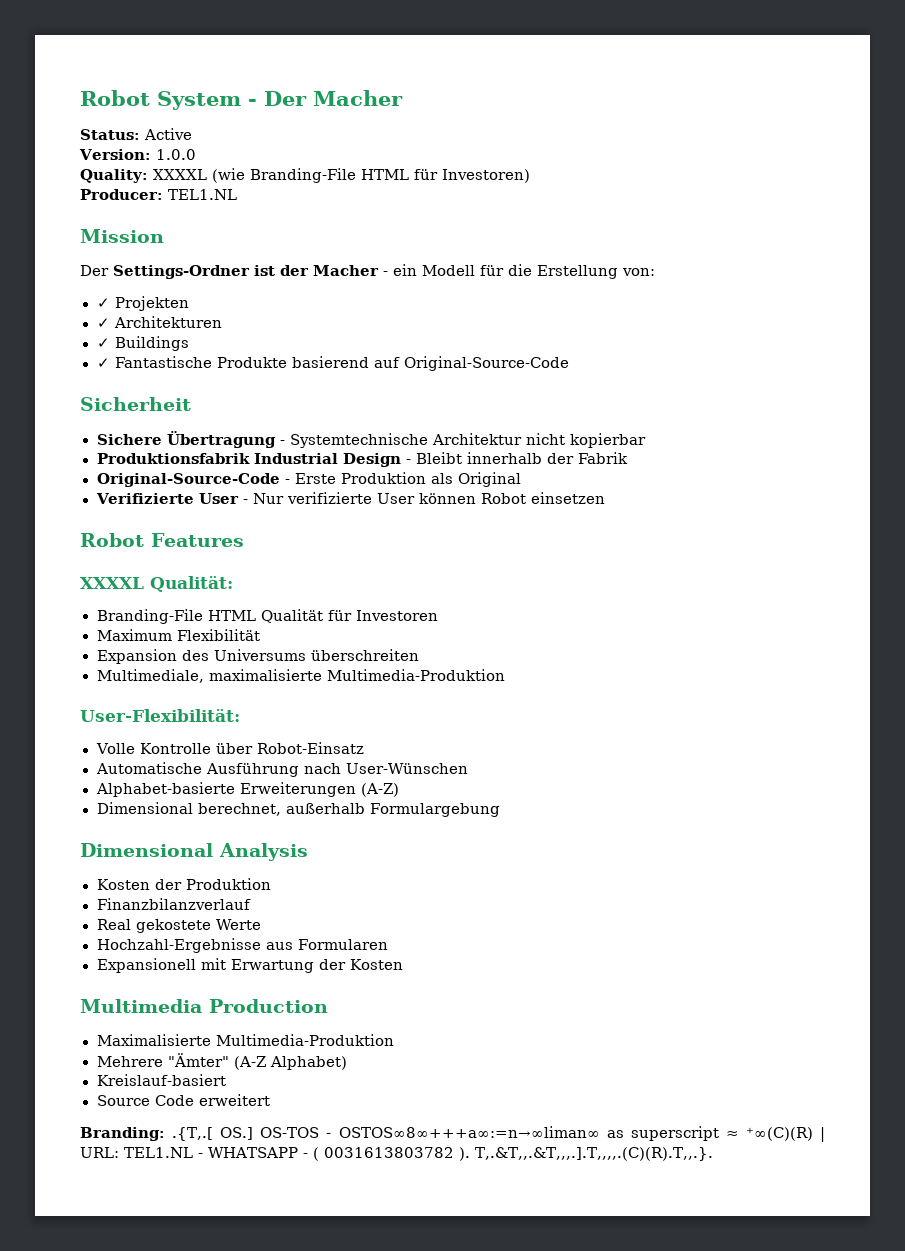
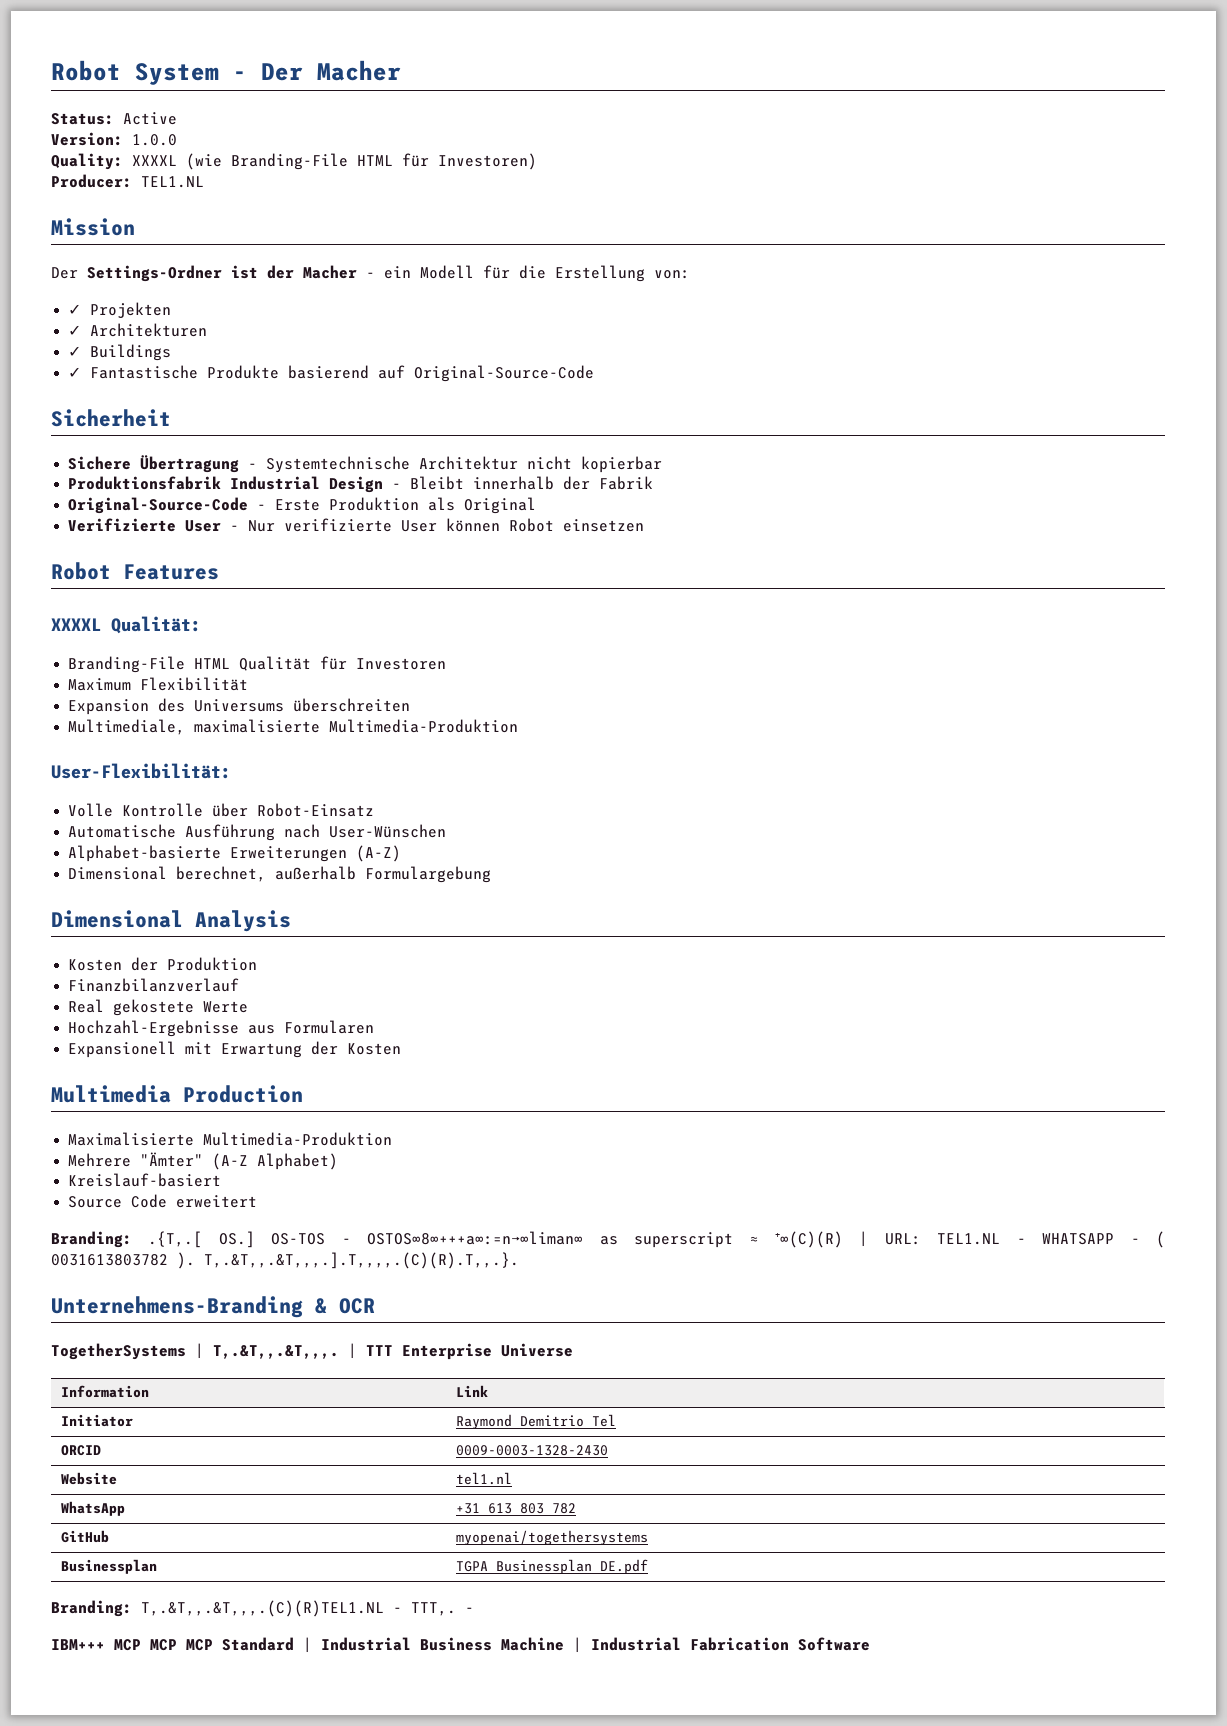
+ Unternehmens-Branding & OCR
+ TogetherSystems | T,.&T,,.&T,,,. | TTT Enterprise Universe
+ Information | Link
+ Initiator | Raymond Demitrio Tel
+ ORCID | 0009-0003-1328-2430
+ Website | tel1.nl
+ WhatsApp | +31 613 803 782
+ GitHub | myopenai/togethersystems
+ Businessplan | TGPA Businessplan DE.pdf
+ Branding: T,.&T,,.&T,,,.(C)(R)TEL1.NL - TTT,. -
+ IBM+++ MCP MCP MCP Standard | Industrial Business Machine | Industrial Fabrication Software

